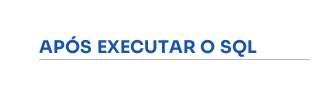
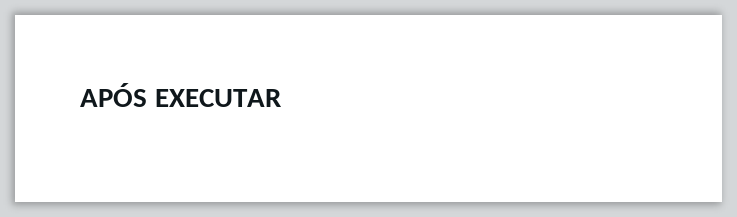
- APÓS EXECUTAR O SQL
+ APÓS EXECUTAR

